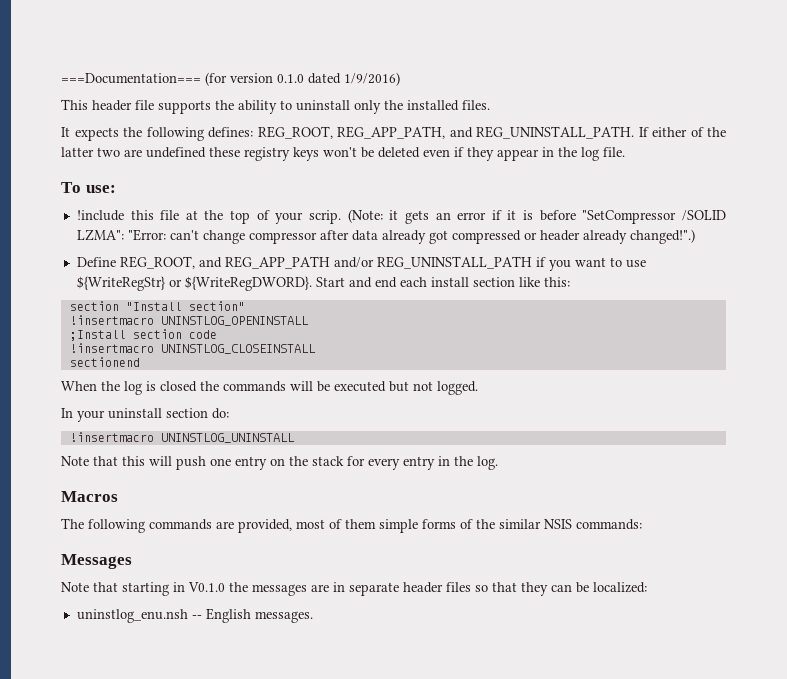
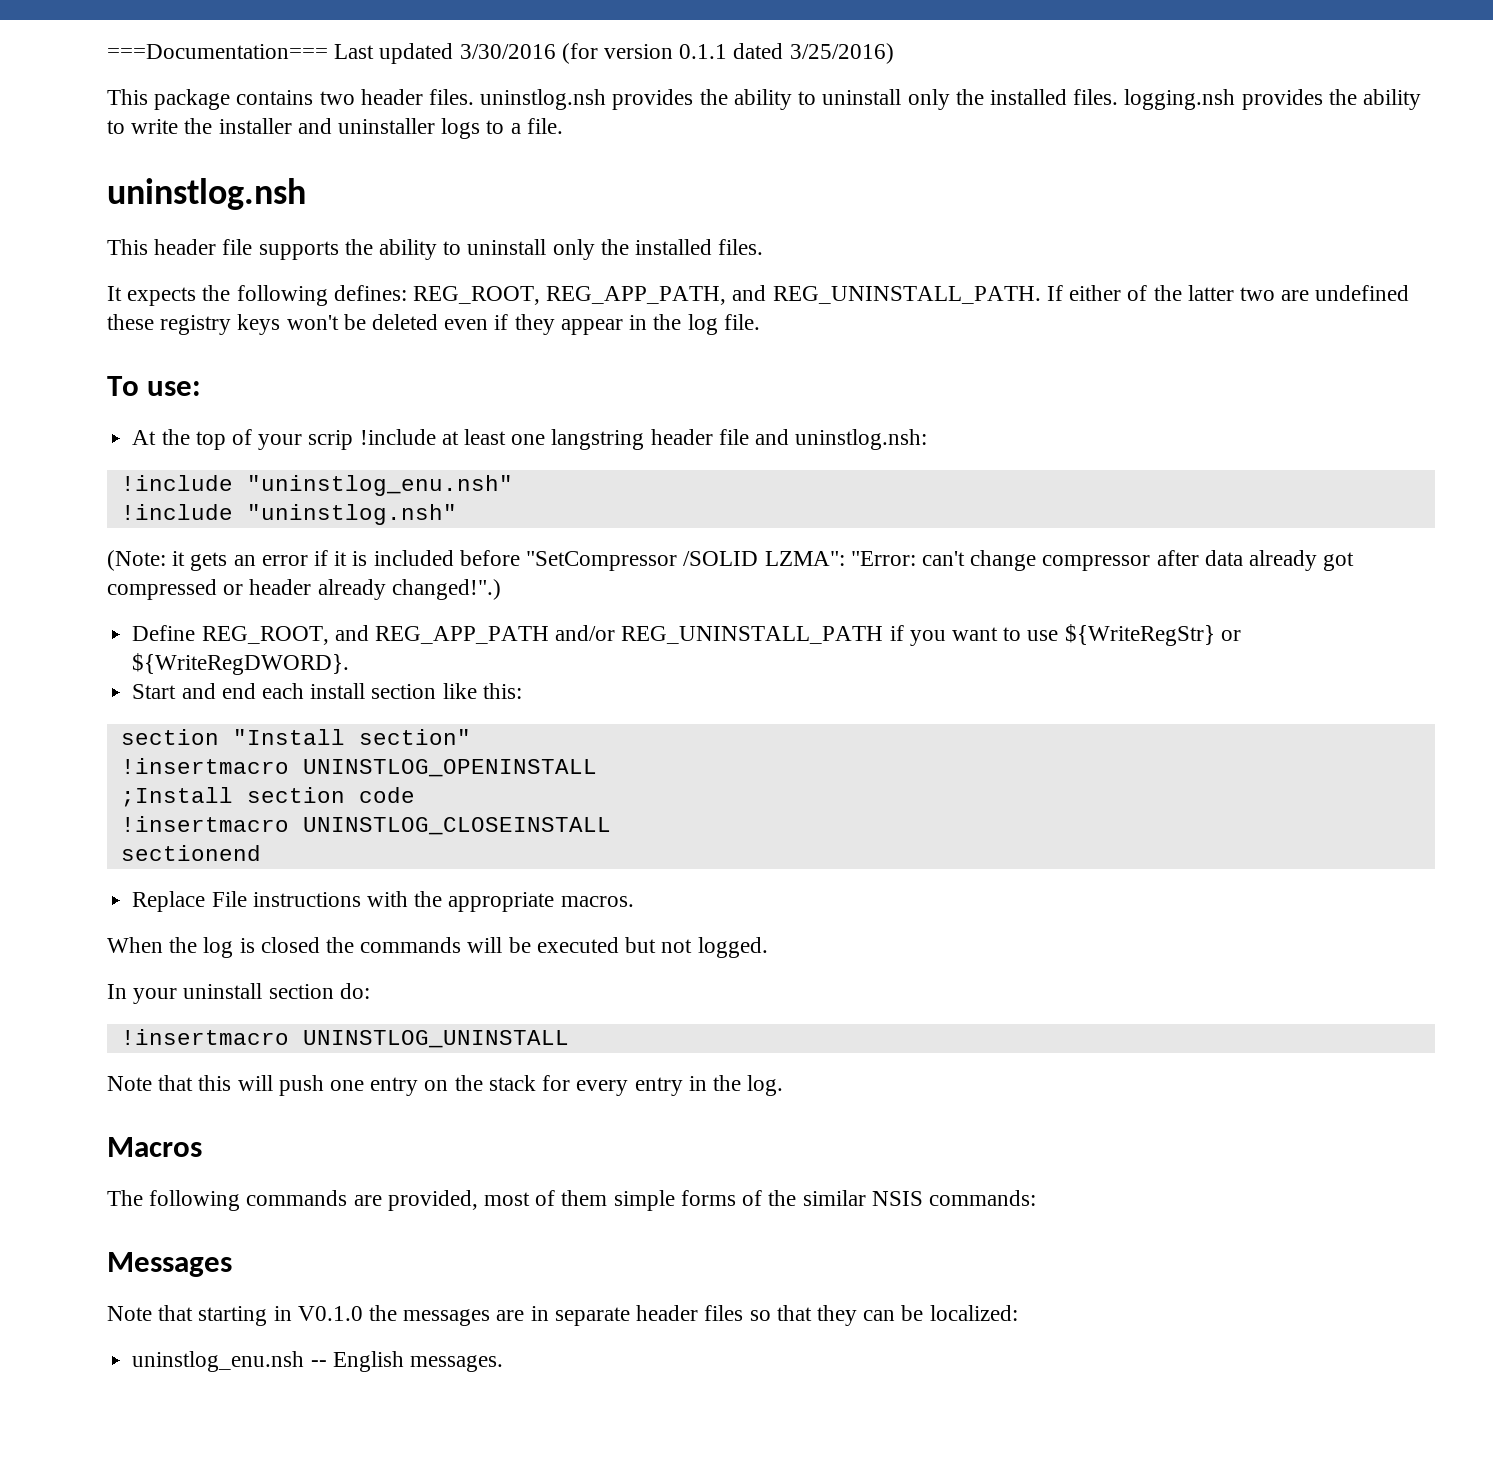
- ===Documentation=== (for version 0.1.0 dated 1/9/2016)
+ ===Documentation=== Last updated 3/30/2016 (for version 0.1.1 dated 3/25/2016)
+ This package contains two header files. uninstlog.nsh provides the ability to uninstall only the installed files. logging.nsh provides the ability to write the installer and uninstaller logs to a file.
+ uninstlog.nsh
- !include this file at the top of your scrip. (Note: it gets an error if it is before "SetCompressor /SOLID LZMA": "Error: can't change compressor after data already got compressed or header already changed!".)
+ At the top of your scrip !include at least one langstring header file and uninstlog.nsh:
+ !include "uninstlog_enu.nsh"
+ !include "uninstlog.nsh"
+ (Note: it gets an error if it is included before "SetCompressor /SOLID LZMA": "Error: can't change compressor after data already got compressed or header already changed!".)
- Define REG_ROOT, and REG_APP_PATH and/or REG_UNINSTALL_PATH if you want to use ${WriteRegStr} or ${WriteRegDWORD}. Start and end each install section like this:
+ Define REG_ROOT, and REG_APP_PATH and/or REG_UNINSTALL_PATH if you want to use ${WriteRegStr} or ${WriteRegDWORD}.
+ Start and end each install section like this:
+ Replace File instructions with the appropriate macros.

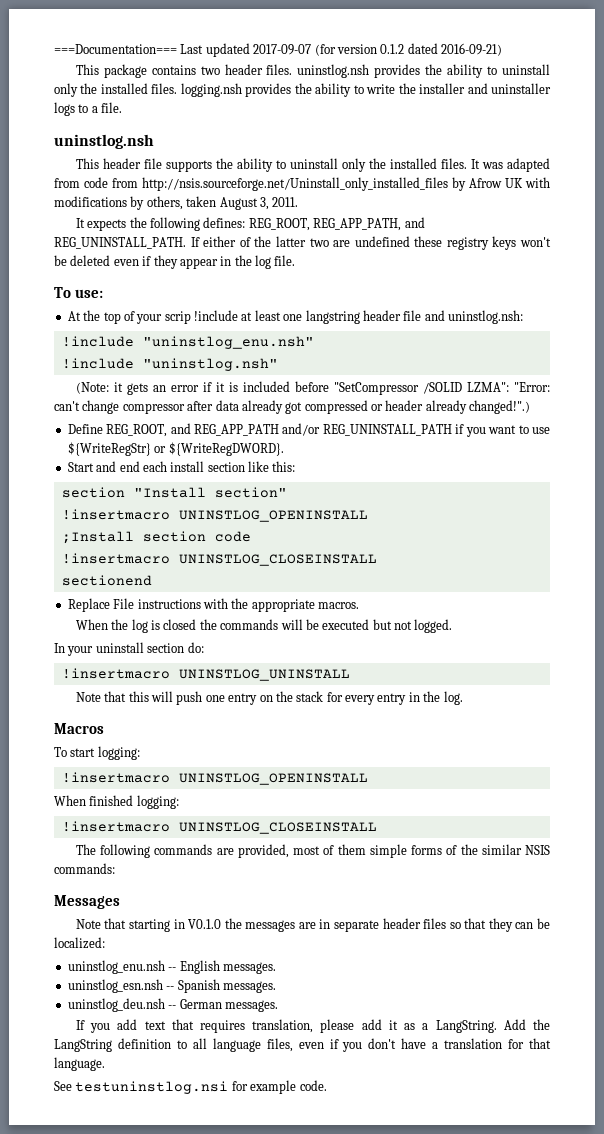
- ===Documentation=== Last updated 3/30/2016 (for version 0.1.1 dated 3/25/2016)
+ ===Documentation=== Last updated 2017-09-07 (for version 0.1.2 dated 2016-09-21)
+ It was adapted from code from http://nsis.sourceforge.net/Uninstall_only_installed_files by Afrow UK with modifications by others, taken August 3, 2011.
+ To start logging:
+ !insertmacro UNINSTLOG_OPENINSTALL
+ When finished logging:
+ !insertmacro UNINSTLOG_CLOSEINSTALL
+ uninstlog_esn.nsh -- Spanish messages.
+ uninstlog_deu.nsh -- German messages.
+ If you add text that requires translation, please add it as a LangString. Add the LangString definition to all language files, even if you don't have a translation for that language.
+ See testuninstlog.nsi for example code.

